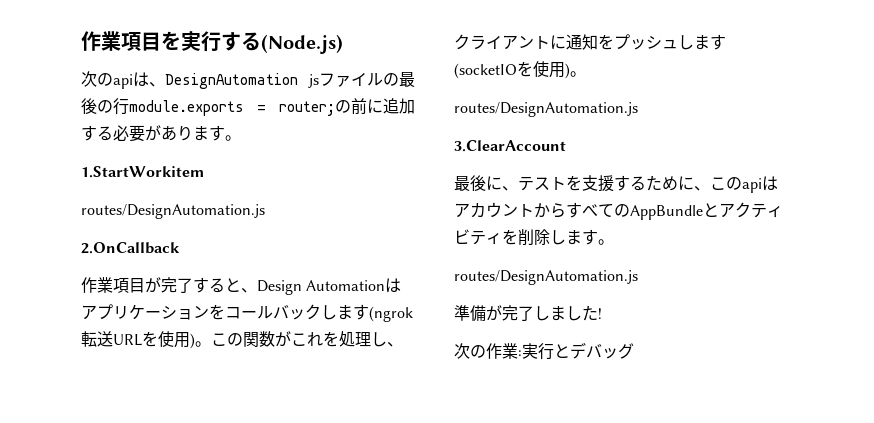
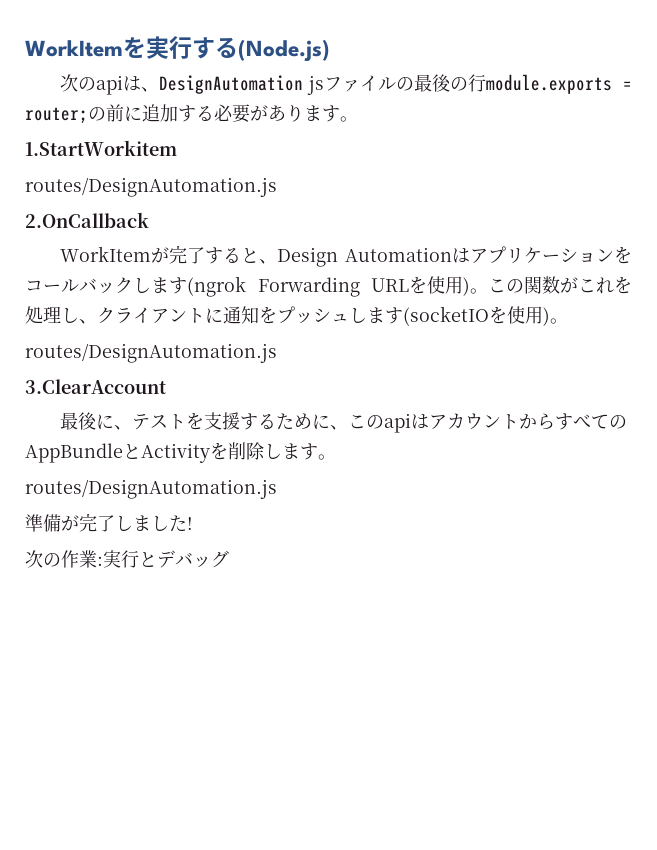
- 作業項目を実行する(Node.js)
+ WorkItemを実行する(Node.js)
- 作業項目が完了すると、Design Automationはアプリケーションをコールバックします(ngrok転送URLを使用)。
+ WorkItemが完了すると、Design Automationはアプリケーションをコールバックします(ngrok Forwarding URLを使用)。
- 最後に、テストを支援するために、このapiはアカウントからすべてのAppBundleとアクティビティを削除します。
+ 最後に、テストを支援するために、このapiはアカウントからすべてのAppBundleとActivityを削除します。

